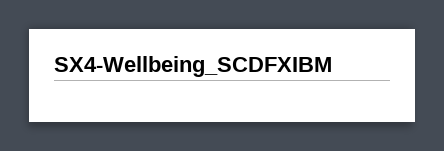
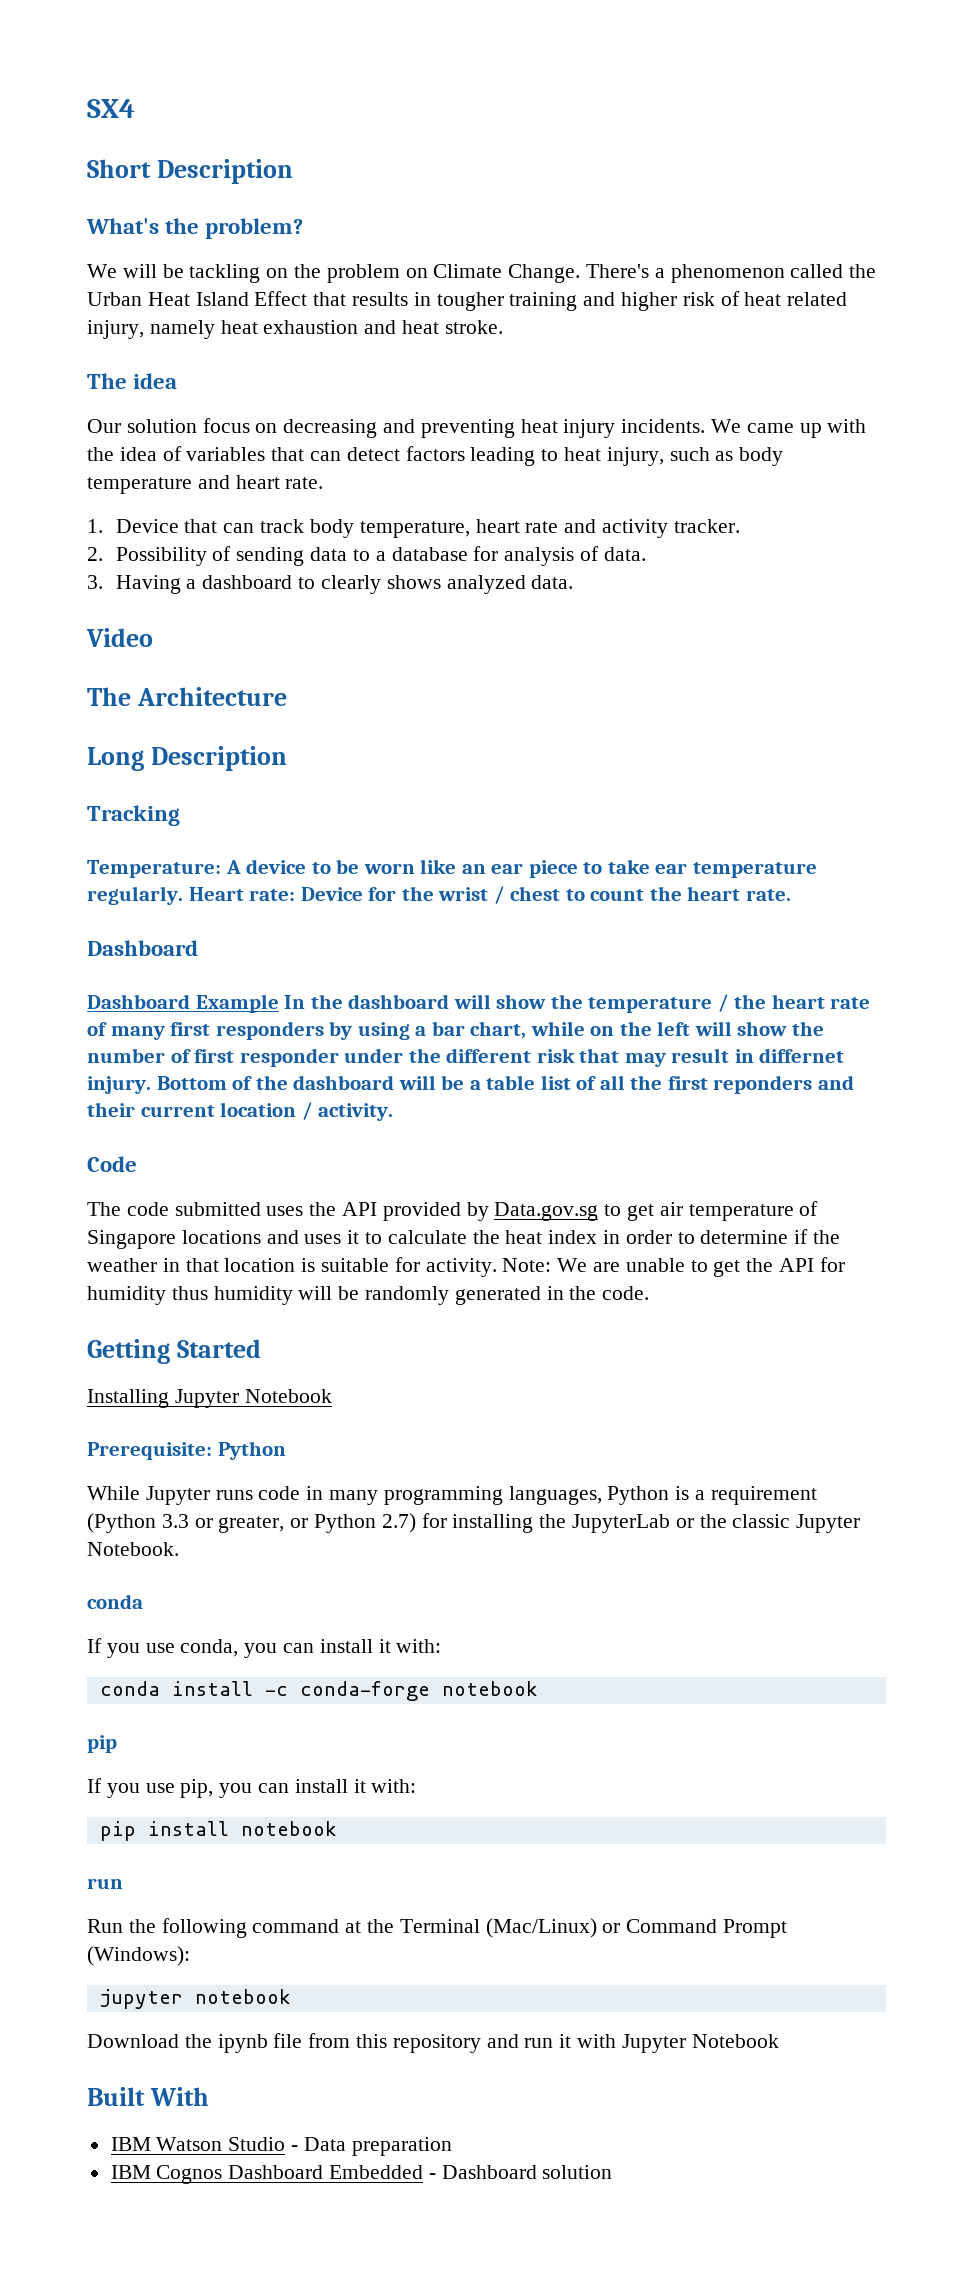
- SX4-Wellbeing_SCDFXIBM
+ SX4
+ Short Description
+ What's the problem?
+ We will be tackling on the problem on Climate Change. There's a phenomenon called the Urban Heat Island Effect that results in tougher training and higher risk of heat related injury, namely heat exhaustion and heat stroke.
+ The idea
+ Our solution focus on decreasing and preventing heat injury incidents. We came up with the idea of variables that can detect factors leading to heat injury, such as body temperature and heart rate.
+ 1. Device that can track body temperature, heart rate and activity tracker.
+ 2. Possibility of sending data to a database for analysis of data.
+ 3. Having a dashboard to clearly shows analyzed data.
+ Video
+ The Architecture
+ Long Description
+ Tracking
+ Temperature: A device to be worn like an ear piece to take ear temperature regularly. Heart rate: Device for the wrist / chest to count the heart rate.
+ Dashboard
+ Dashboard Example In the dashboard will show the temperature / the heart rate of many first responders by using a bar chart, while on the left will show the number of first responder under the different risk that may result in differnet injury. Bottom of the dashboard will be a table list of all the first reponders and their current location / activity.
+ Code
+ The code submitted uses the API provided by Data.gov.sg to get air temperature of Singapore locations and uses it to calculate the heat index in order to determine if the weather in that location is suitable for activity. Note: We are unable to get the API for humidity thus humidity will be randomly generated in the code.
+ Getting Started
+ Installing Jupyter Notebook
+ Prerequisite: Python
+ While Jupyter runs code in many programming languages, Python is a requirement (Python 3.3 or greater, or Python 2.7) for installing the JupyterLab or the classic Jupyter Notebook.
+ conda
+ If you use conda, you can install it with:
+ conda install -c conda-forge notebook
+ pip
+ If you use pip, you can install it with:
+ pip install notebook
+ run
+ Run the following command at the Terminal (Mac/Linux) or Command Prompt (Windows):
+ jupyter notebook
+ Download the ipynb file from this repository and run it with Jupyter Notebook
+ Built With
+ IBM Watson Studio - Data preparation
+ IBM Cognos Dashboard Embedded - Dashboard solution

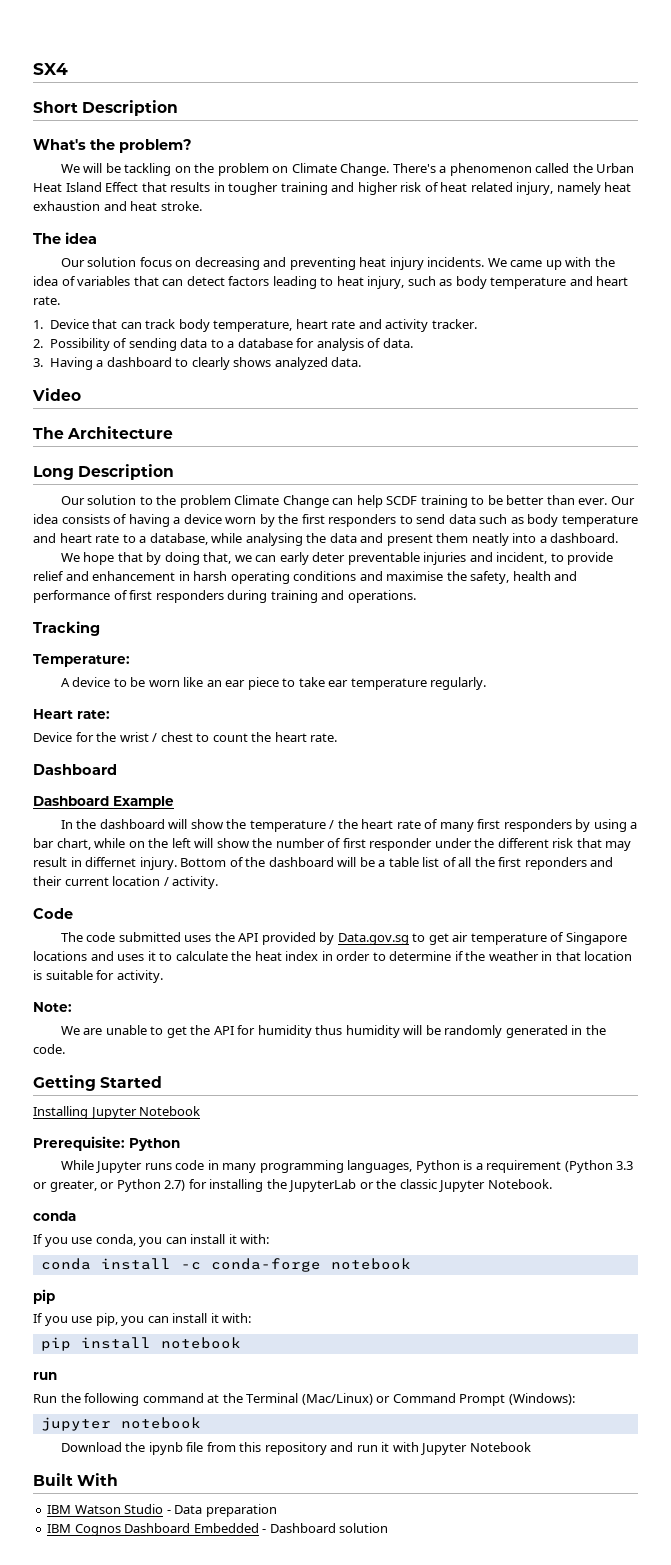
+ Our solution to the problem Climate Change can help SCDF training to be better than ever. Our idea consists of having a device worn by the first responders to send data such as body temperature and heart rate to a database, while analysing the data and present them neatly into a dashboard.
+ We hope that by doing that, we can early deter preventable injuries and incident, to provide relief and enhancement in harsh operating conditions and maximise the safety, health and performance of first responders during training and operations.
- Temperature: A device to be worn like an ear piece to take ear temperature regularly. Heart rate: Device for the wrist / chest to count the heart rate.
+ Temperature:
+ A device to be worn like an ear piece to take ear temperature regularly.
+ Heart rate:
+ Device for the wrist / chest to count the heart rate.
- Dashboard Example In the dashboard will show the temperature / the heart rate of many first responders by using a bar chart, while on the left will show the number of first responder under the different risk that may result in differnet injury.
+ Dashboard Example
+ In the dashboard will show the temperature / the heart rate of many first responders by using a bar chart, while on the left will show the number of first responder under the different risk that may result in differnet injury.
- The code submitted uses the API provided by Data.gov.sg to get air temperature of Singapore locations and uses it to calculate the heat index in order to determine if the weather in that location is suitable for activity. Note: We are unable to get the API for humidity thus humidity will be randomly generated in the code.
+ The code submitted uses the API provided by Data.gov.sg to get air temperature of Singapore locations and uses it to calculate the heat index in order to determine if the weather in that location is suitable for activity.
+ Note:
+ We are unable to get the API for humidity thus humidity will be randomly generated in the code.

